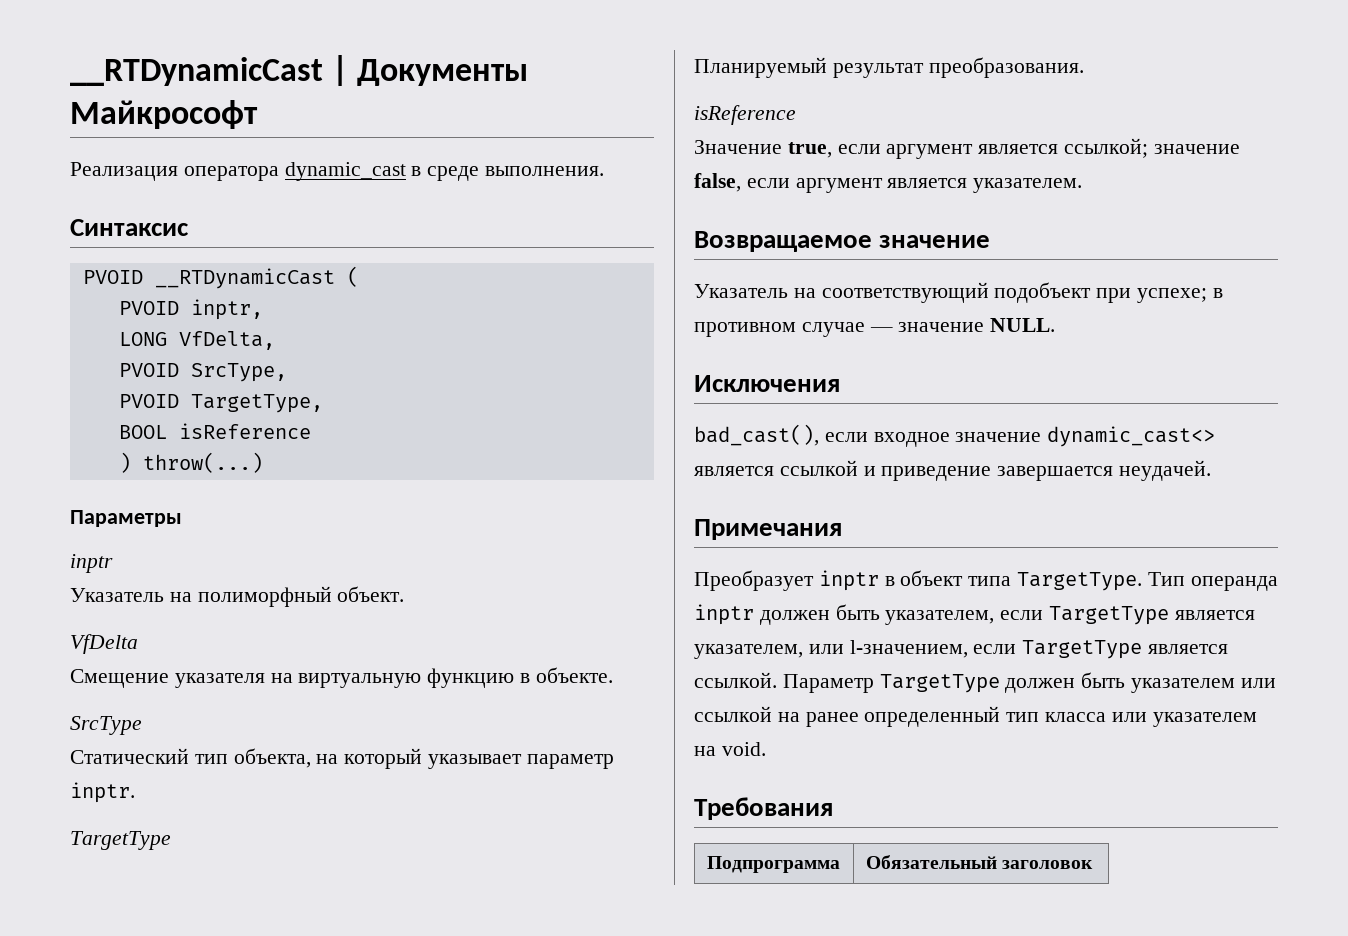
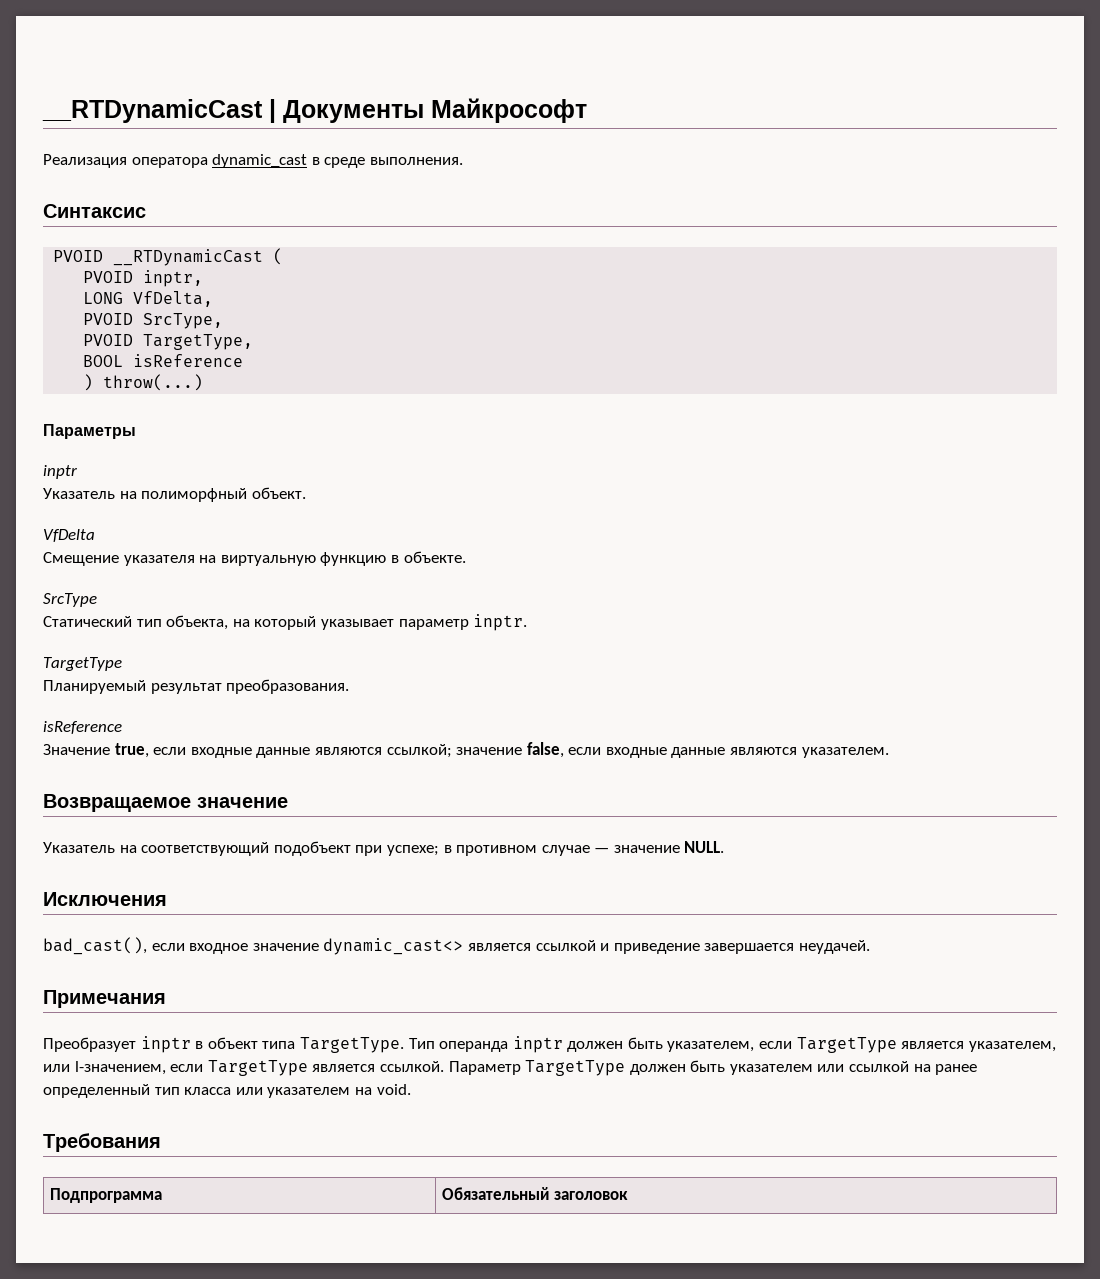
- Значение true, если аргумент является ссылкой; значение false, если аргумент является указателем.
+ Значение true, если входные данные являются ссылкой; значение false, если входные данные являются указателем.

